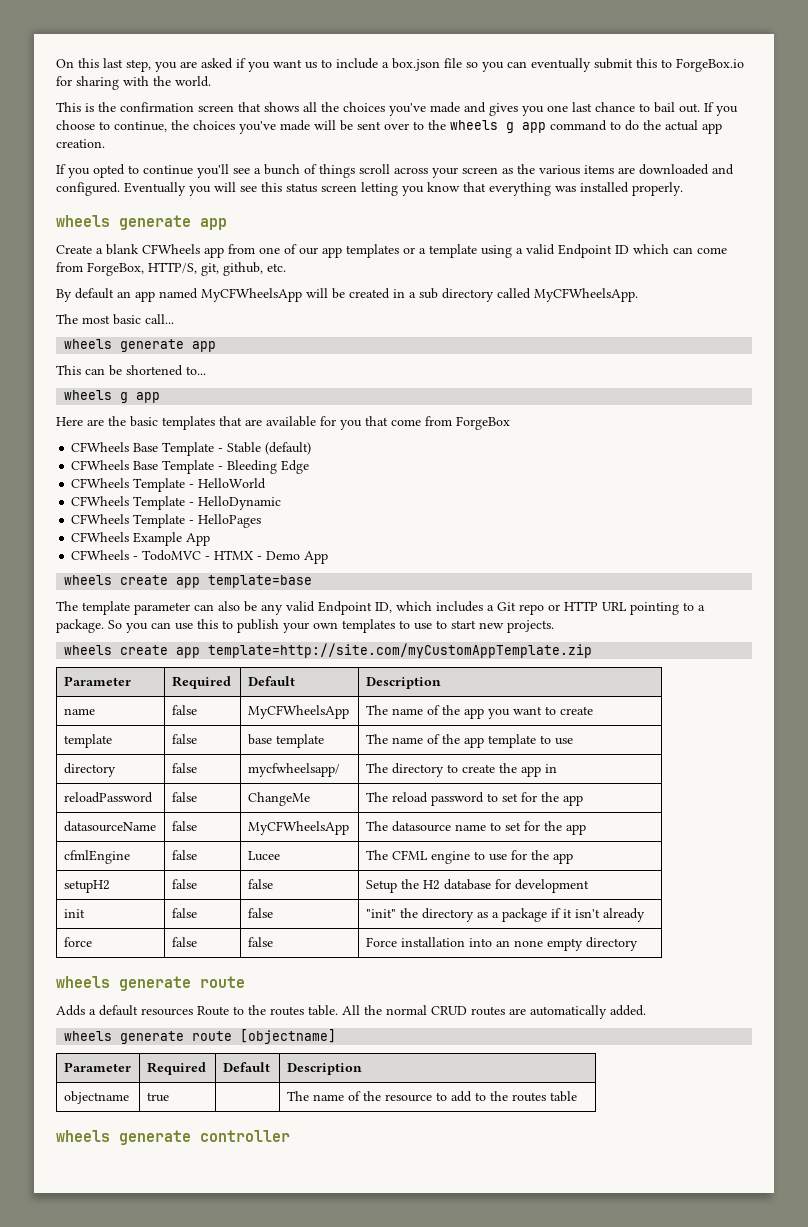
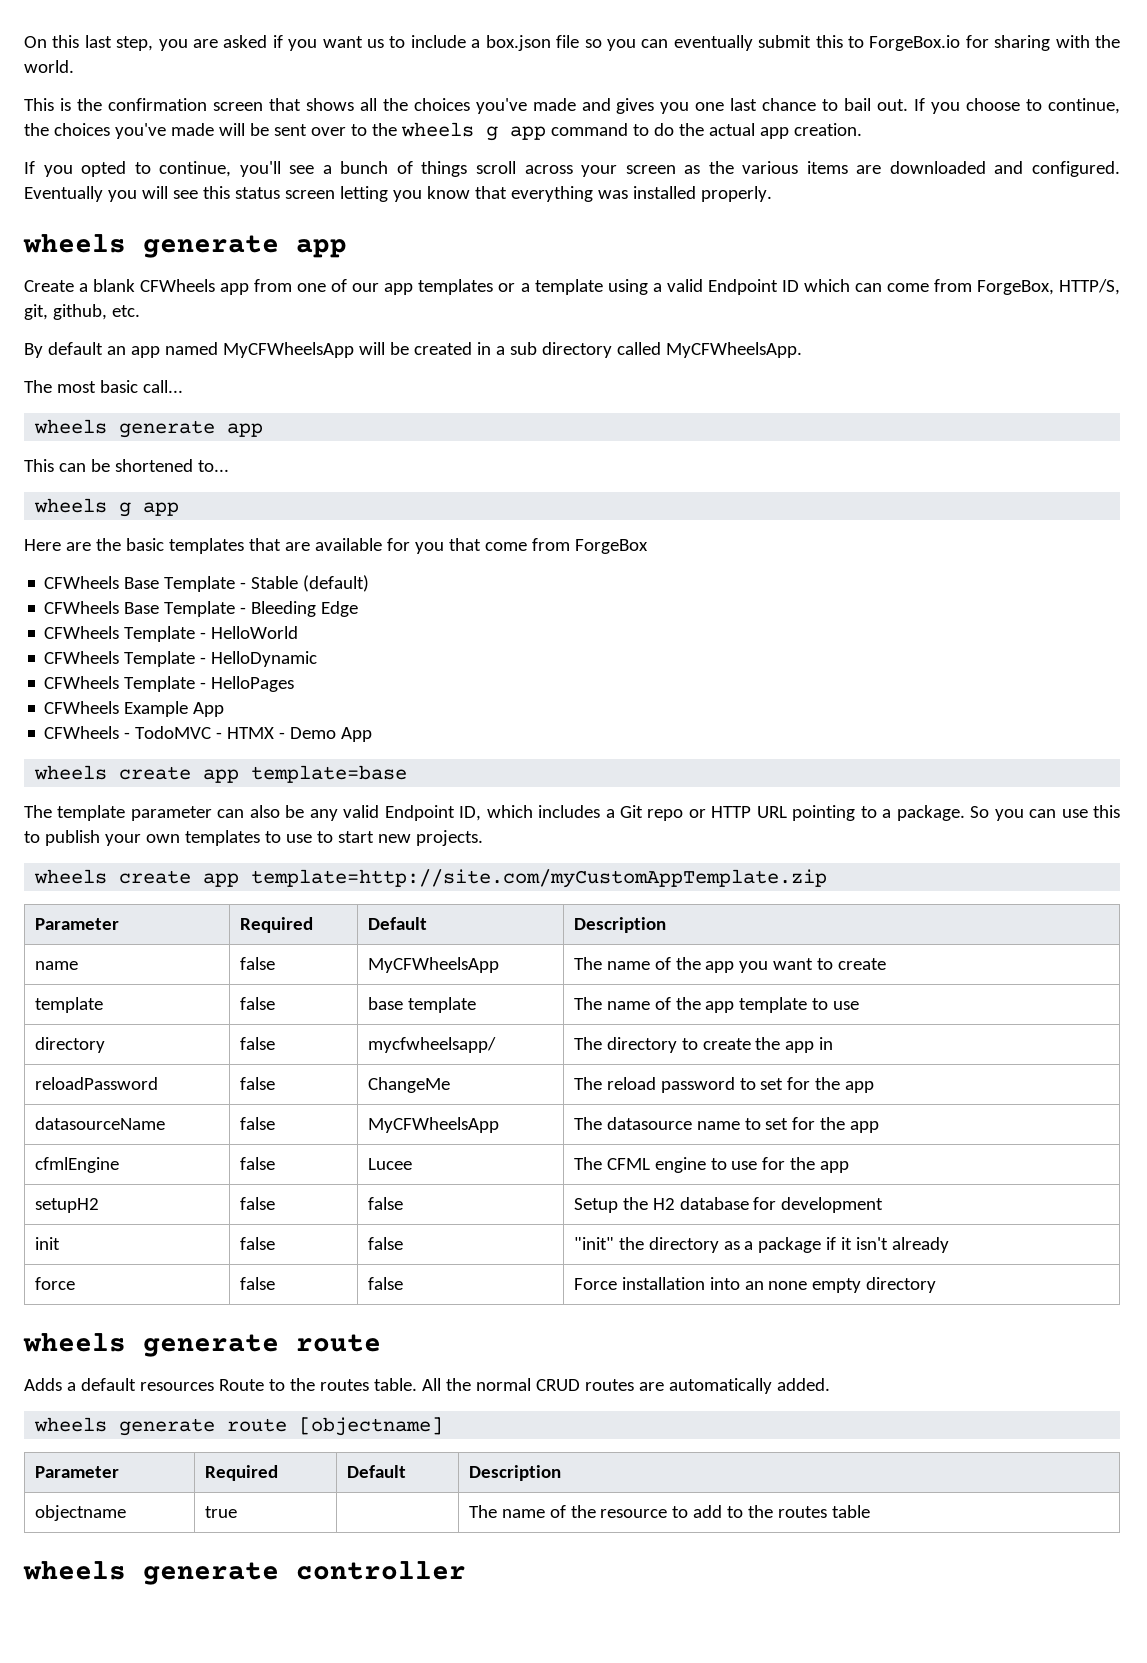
- If you opted to continue you'll see a bunch of things scroll across your screen as the various items are downloaded and configured.
+ If you opted to continue, you'll see a bunch of things scroll across your screen as the various items are downloaded and configured.

